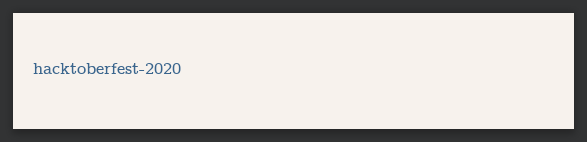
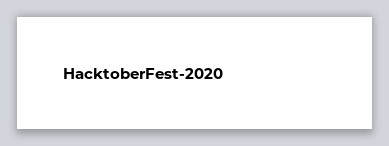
- hacktoberfest-2020
+ HacktoberFest-2020

